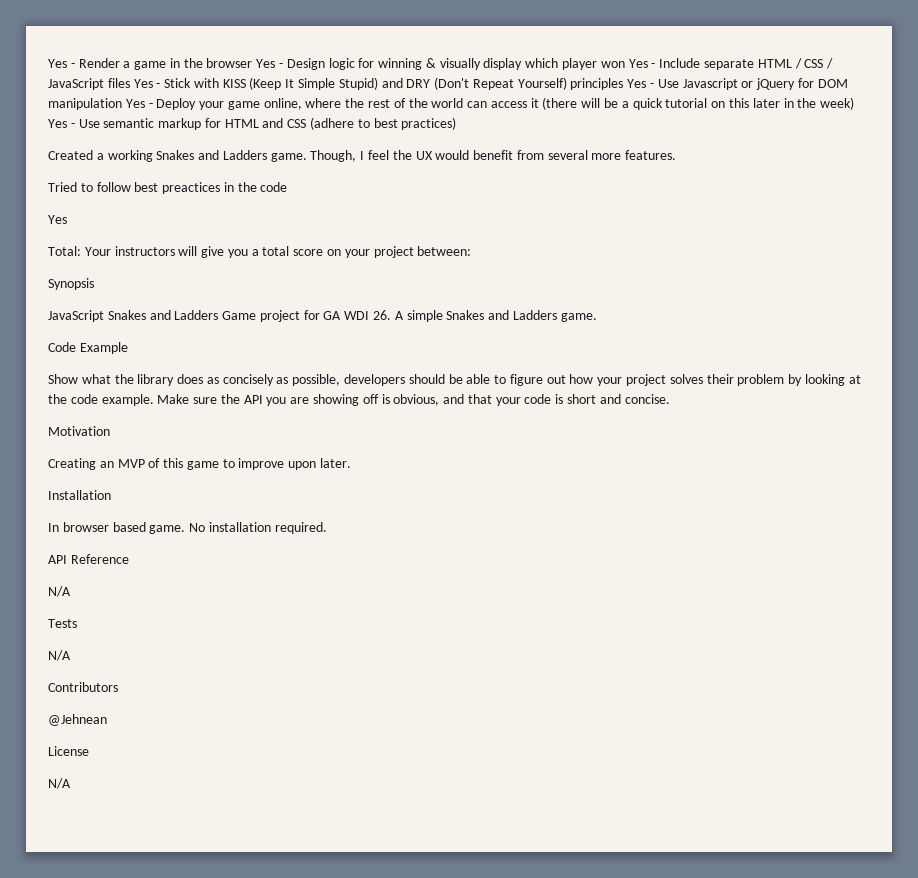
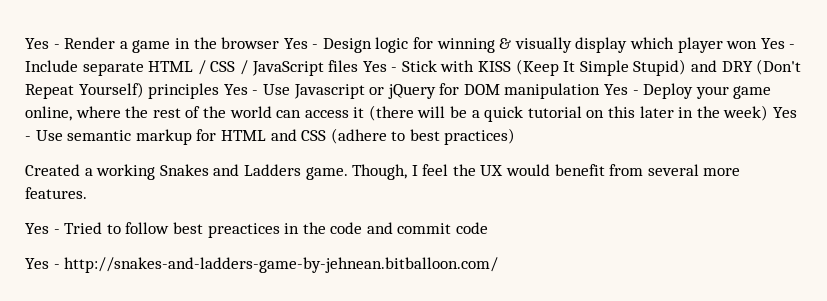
- Tried to follow best preactices in the code
- Yes
- Total: Your instructors will give you a total score on your project between:
- Synopsis
- JavaScript Snakes and Ladders Game project for GA WDI 26. A simple Snakes and Ladders game.
- Code Example
- Show what the library does as concisely as possible, developers should be able to figure out how your project solves their problem by looking at the code example. Make sure the API you are showing off is obvious, and that your code is short and concise.
- Motivation
- Creating an MVP of this game to improve upon later.
- Installation
- In browser based game. No installation required.
- API Reference
- N/A
- Tests
- N/A
- Contributors
- @Jehnean
- License
- N/A
+ Yes - Tried to follow best preactices in the code and commit code
+ Yes - http://snakes-and-ladders-game-by-jehnean.bitballoon.com/

